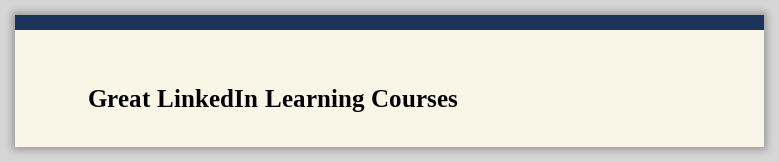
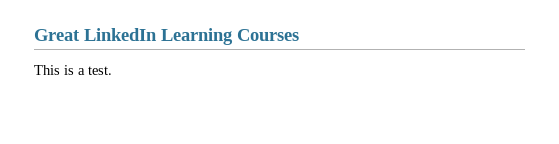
+ This is a test.

